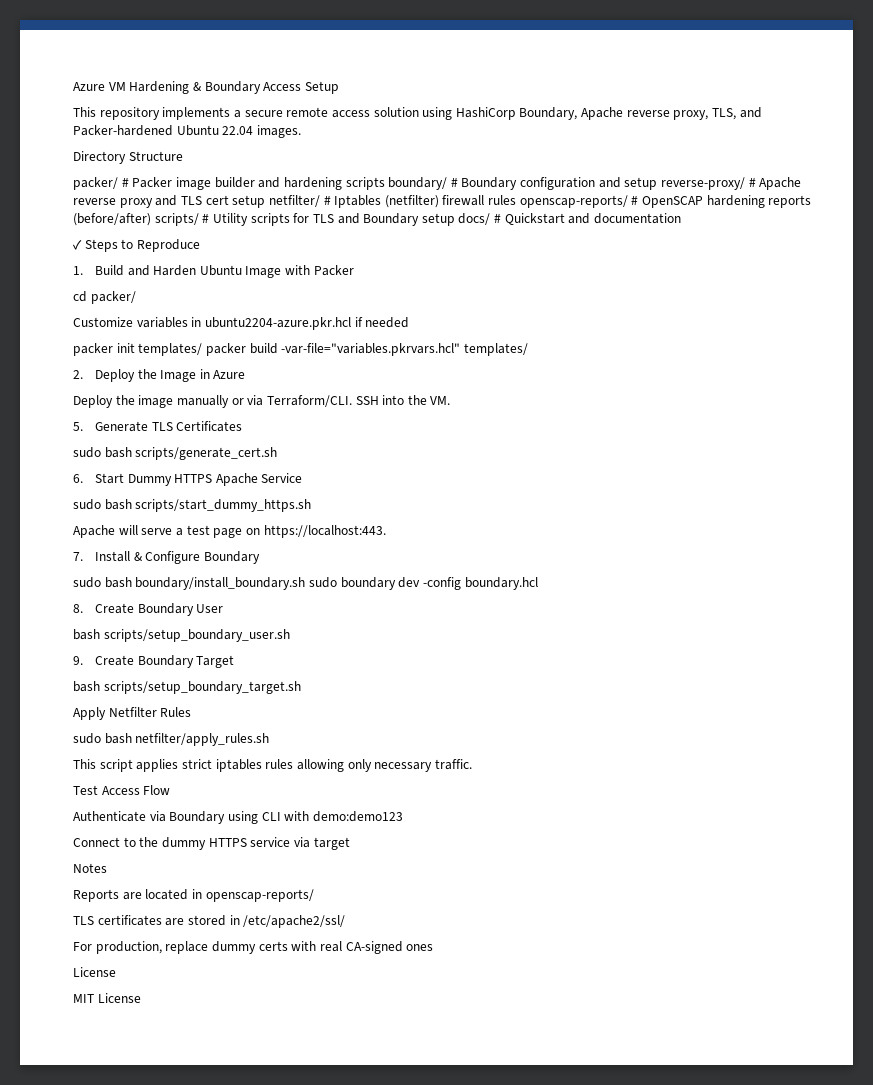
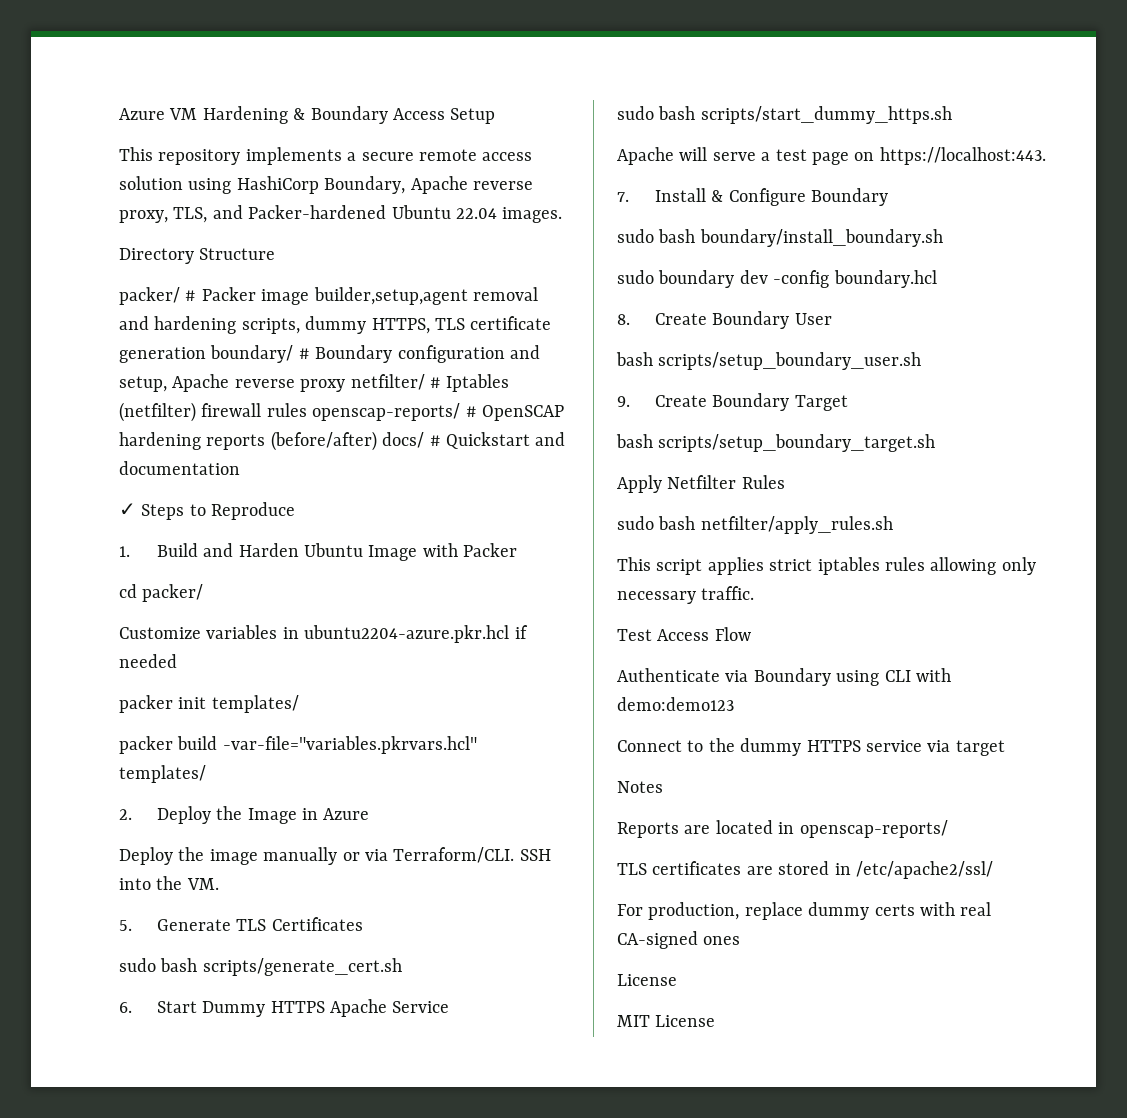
- packer/ # Packer image builder and hardening scripts boundary/ # Boundary configuration and setup reverse-proxy/ # Apache reverse proxy and TLS cert setup netfilter/ # Iptables (netfilter) firewall rules openscap-reports/ # OpenSCAP hardening reports (before/after) scripts/ # Utility scripts for TLS and Boundary setup docs/ # Quickstart and documentation
+ packer/ # Packer image builder,setup,agent removal and hardening scripts, dummy HTTPS, TLS certificate generation boundary/ # Boundary configuration and setup, Apache reverse proxy netfilter/ # Iptables (netfilter) firewall rules openscap-reports/ # OpenSCAP hardening reports (before/after) docs/ # Quickstart and documentation
- packer init templates/ packer build -var-file="variables.pkrvars.hcl" templates/
+ packer init templates/
+ packer build -var-file="variables.pkrvars.hcl" templates/
- sudo bash boundary/install_boundary.sh sudo boundary dev -config boundary.hcl
+ sudo bash boundary/install_boundary.sh
+ sudo boundary dev -config boundary.hcl

